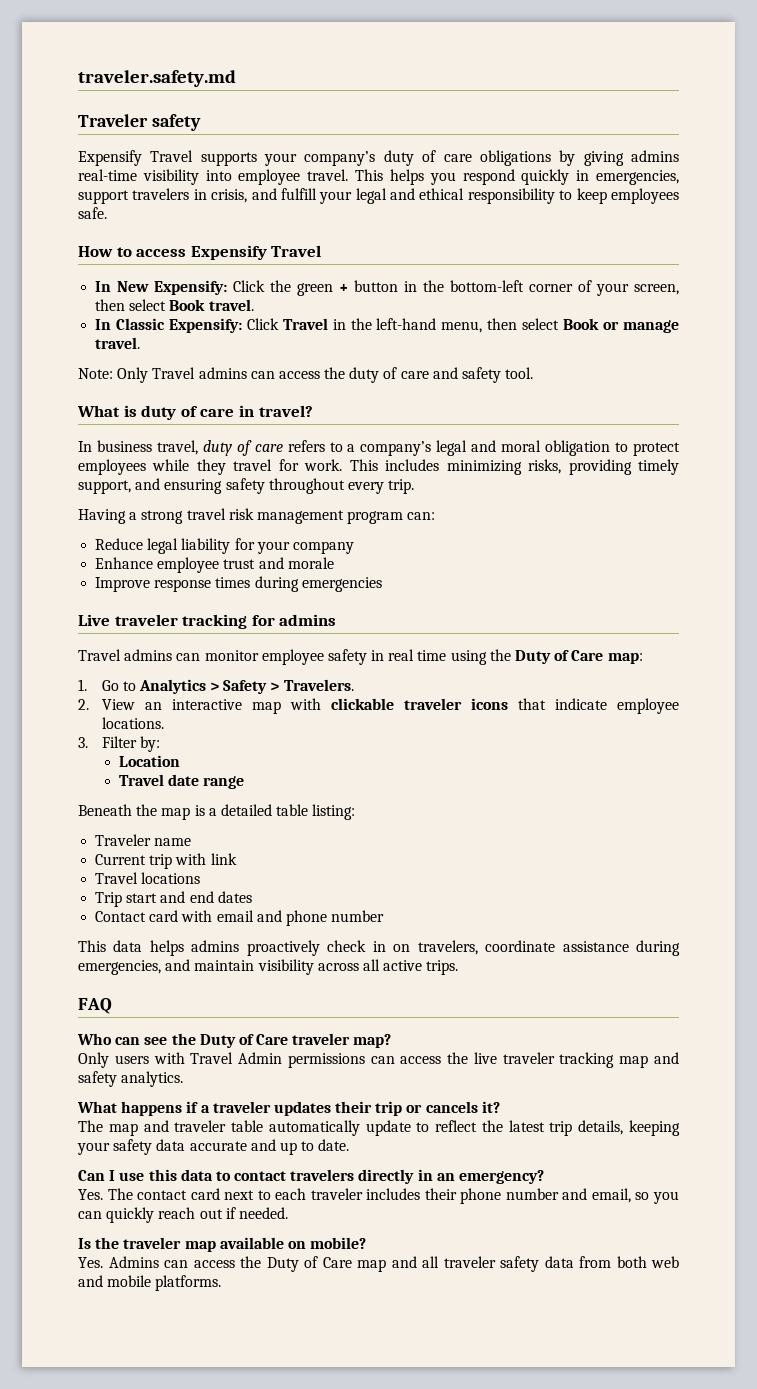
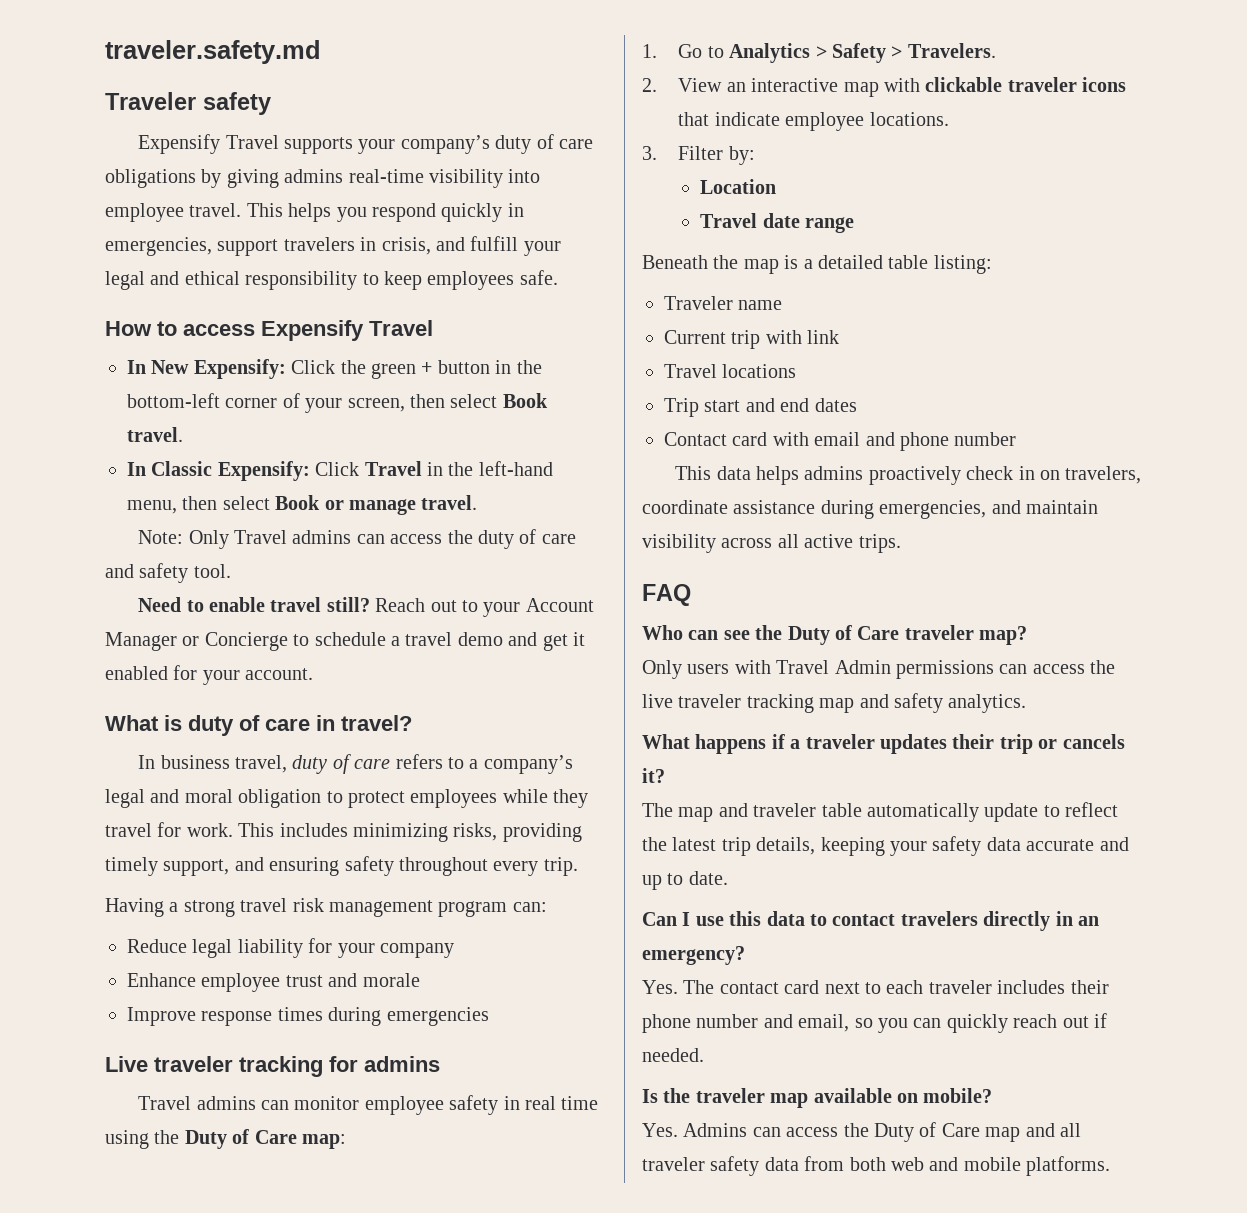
+ Need to enable travel still? Reach out to your Account Manager or Concierge to schedule a travel demo and get it enabled for your account.

